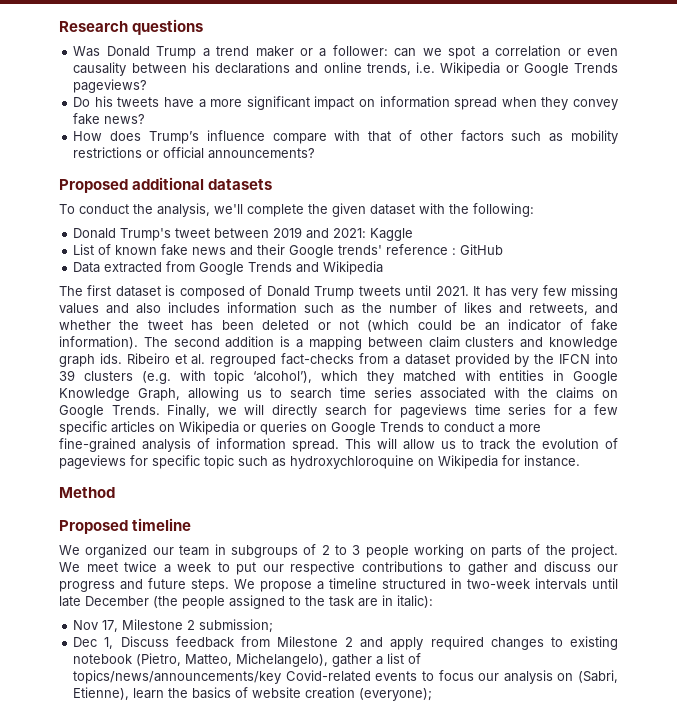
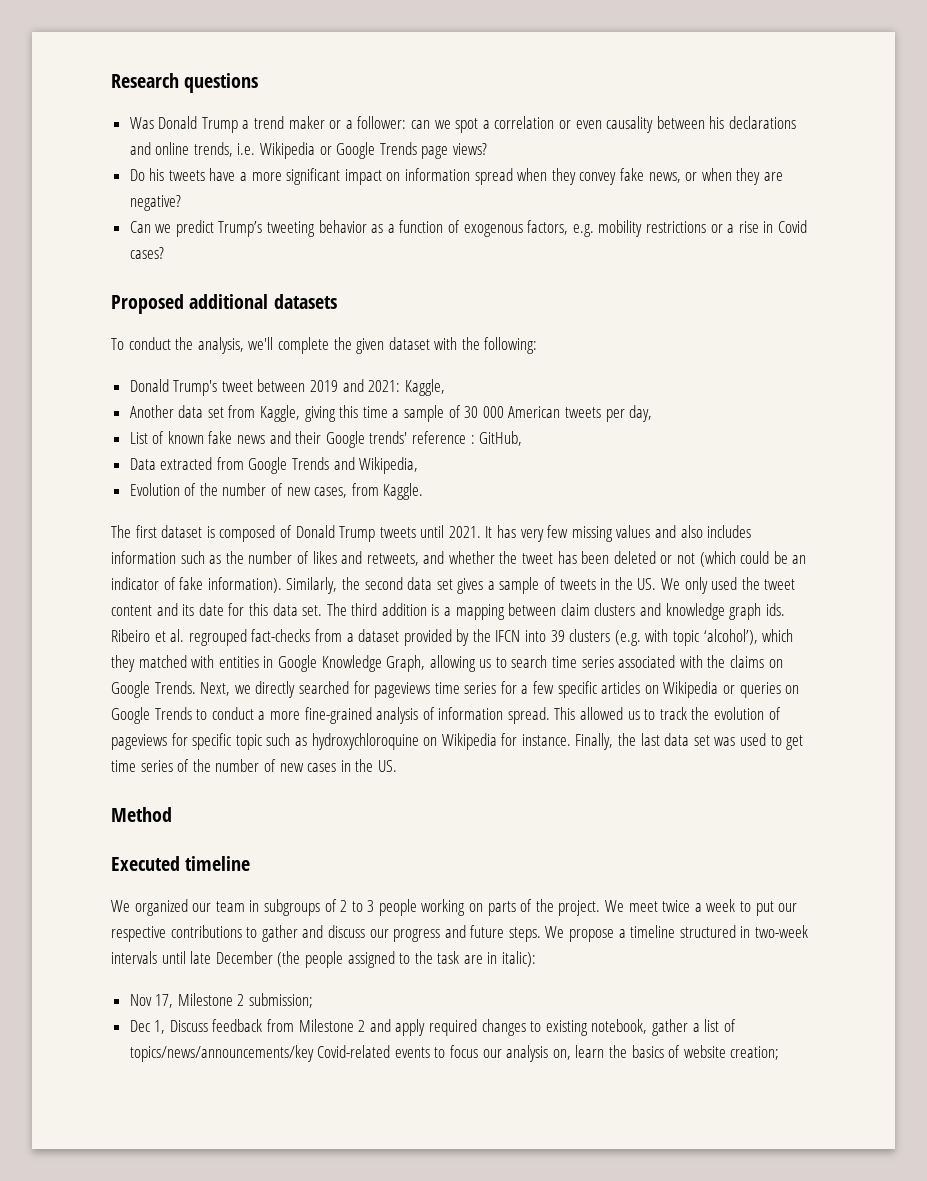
- Was Donald Trump a trend maker or a follower: can we spot a correlation or even causality between his declarations and online trends, i.e. Wikipedia or Google Trends pageviews?
+ Was Donald Trump a trend maker or a follower: can we spot a correlation or even causality between his declarations and online trends, i.e. Wikipedia or Google Trends page views?
- Do his tweets have a more significant impact on information spread when they convey fake news?
- How does Trump’s influence compare with that of other factors such as mobility restrictions or official announcements?
+ Do his tweets have a more significant impact on information spread when they convey fake news, or when they are negative?
+ Can we predict Trump’s tweeting behavior as a function of exogenous factors, e.g. mobility restrictions or a rise in Covid cases?
- Donald Trump's tweet between 2019 and 2021: Kaggle
+ Donald Trump's tweet between 2019 and 2021: Kaggle,
+ Another data set from Kaggle, giving this time a sample of 30 000 American tweets per day,
- List of known fake news and their Google trends' reference : GitHub
+ List of known fake news and their Google trends' reference : GitHub,
- Data extracted from Google Trends and Wikipedia
+ Data extracted from Google Trends and Wikipedia,
+ Evolution of the number of new cases, from Kaggle.
- The second addition is a mapping between claim clusters and knowledge graph ids.
+ Similarly, the second data set gives a sample of tweets in the US. We only used the tweet content and its date for this data set. The third addition is a mapping between claim clusters and knowledge graph ids.
- Finally, we will directly search for pageviews time series for a few specific articles on Wikipedia or queries on Google Trends to conduct a more fine-grained analysis of information spread.
+ Next, we directly searched for pageviews time series for a few specific articles on Wikipedia or queries on Google Trends to conduct a more fine-grained analysis of information spread.
- This will allow us to track the evolution of pageviews for specific topic such as hydroxychloroquine on Wikipedia for instance.
+ This allowed us to track the evolution of pageviews for specific topic such as hydroxychloroquine on Wikipedia for instance. Finally, the last data set was used to get time series of the number of new cases in the US.
- Proposed timeline
+ Executed timeline
- Dec 1, Discuss feedback from Milestone 2 and apply required changes to existing notebook (Pietro, Matteo, Michelangelo), gather a list of topics/news/announcements/key Covid-related events to focus our analysis on (Sabri, Etienne), learn the basics of website creation (everyone);
+ Dec 1, Discuss feedback from Milestone 2 and apply required changes to existing notebook, gather a list of topics/news/announcements/key Covid-related events to focus our analysis on, learn the basics of website creation;

